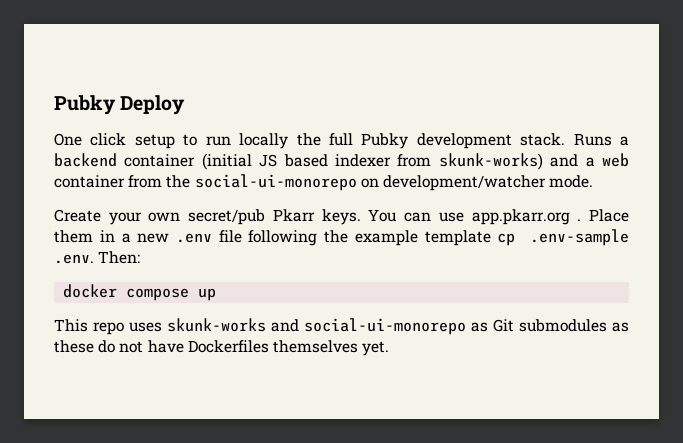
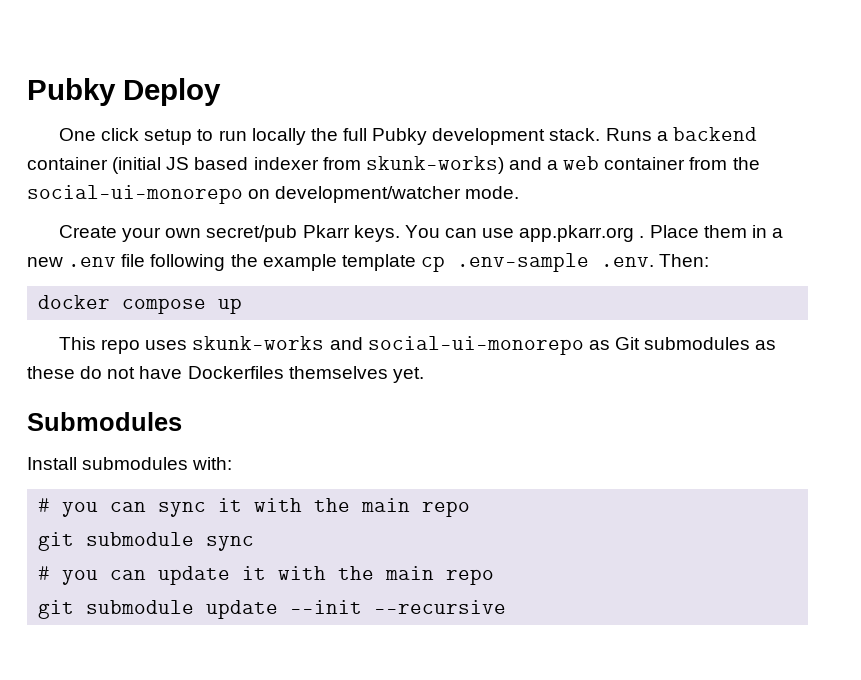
+ Submodules
+ Install submodules with:
+ # you can sync it with the main repo
+ git submodule sync
+ # you can update it with the main repo
+ git submodule update --init --recursive

